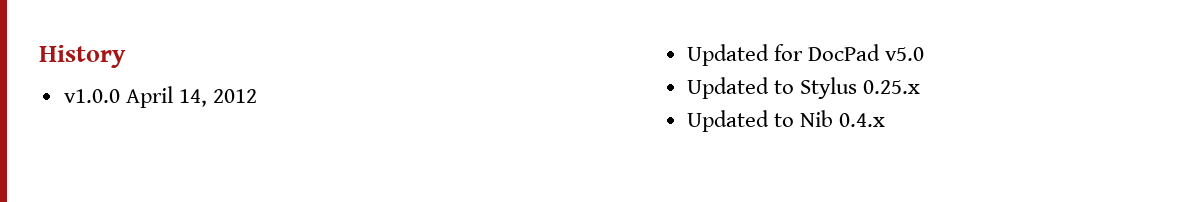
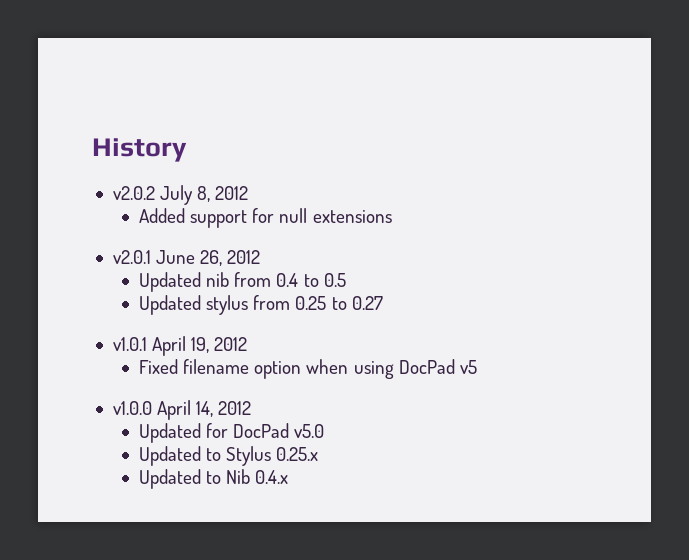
+ v2.0.2 July 8, 2012
+ Added support for null extensions
+ v2.0.1 June 26, 2012
+ Updated nib from 0.4 to 0.5
+ Updated stylus from 0.25 to 0.27
+ v1.0.1 April 19, 2012
+ Fixed filename option when using DocPad v5

